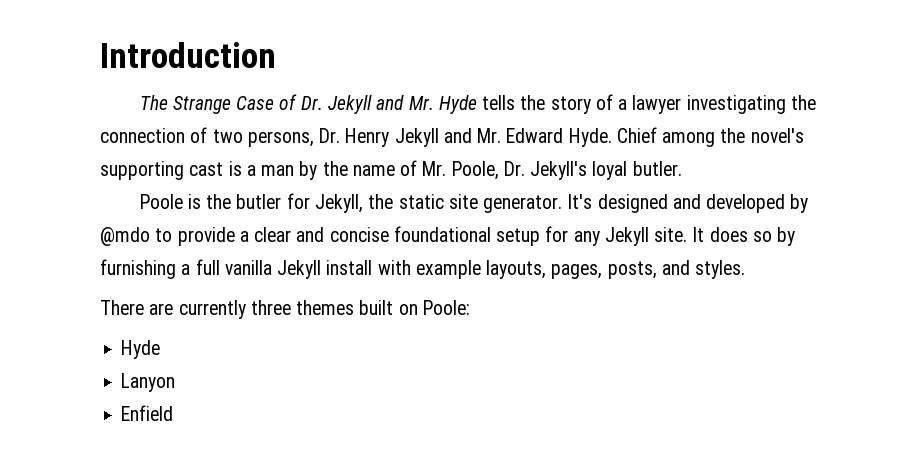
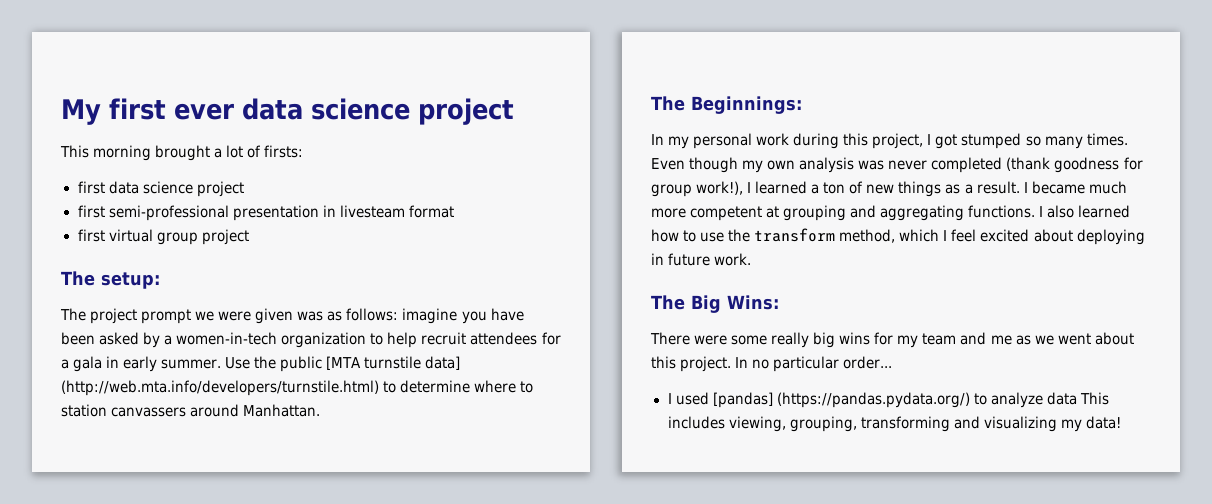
- Introduction
- The Strange Case of Dr. Jekyll and Mr. Hyde tells the story of a lawyer investigating the connection of two persons, Dr. Henry Jekyll and Mr. Edward Hyde. Chief among the novel's supporting cast is a man by the name of Mr. Poole, Dr. Jekyll's loyal butler.
- Poole is the butler for Jekyll, the static site generator. It's designed and developed by @mdo to provide a clear and concise foundational setup for any Jekyll site. It does so by furnishing a full vanilla Jekyll install with example layouts, pages, posts, and styles.
- There are currently three themes built on Poole:
- Hyde
- Lanyon
- Enfield
+ My first ever data science project
+ This morning brought a lot of firsts:
+ first data science project
+ first semi-professional presentation in livesteam format
+ first virtual group project
+ The setup:
+ The project prompt we were given was as follows: imagine you have been asked by a women-in-tech organization to help recruit attendees for a gala in early summer. Use the public [MTA turnstile data] (http://web.mta.info/developers/turnstile.html) to determine where to station canvassers around Manhattan.
+ The Beginnings:
+ In my personal work during this project, I got stumped so many times. Even though my own analysis was never completed (thank goodness for group work!), I learned a ton of new things as a result. I became much more competent at grouping and aggregating functions. I also learned how to use the transform method, which I feel excited about deploying in future work.
+ The Big Wins:
+ There were some really big wins for my team and me as we went about this project. In no particular order...
+ I used [pandas] (https://pandas.pydata.org/) to analyze data This includes viewing, grouping, transforming and visualizing my data!

